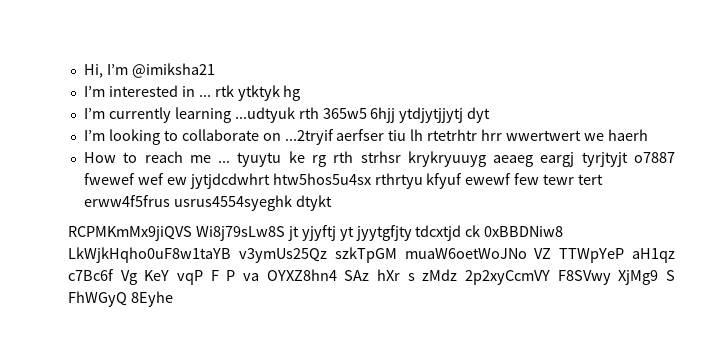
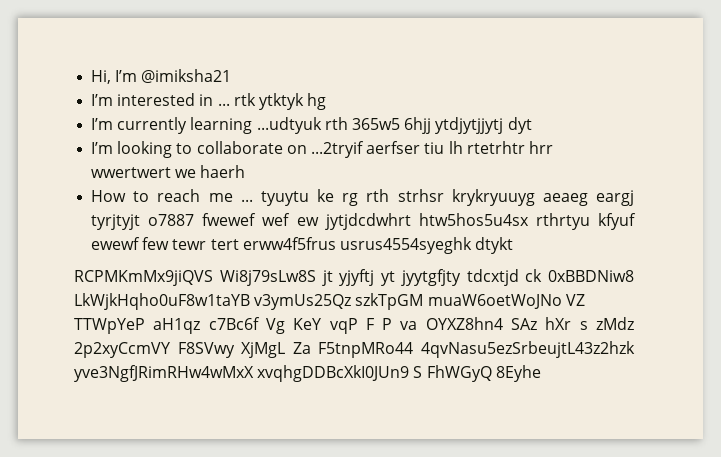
- RCPMKmMx9jiQVS Wi8j79sLw8S jt yjyftj yt jyytgfjty tdcxtjd ck 0xBBDNiw8 LkWjkHqho0uF8w1taYB v3ymUs25Qz szkTpGM muaW6oetWoJNo VZ TTWpYeP aH1qz c7Bc6f Vg KeY vqP F P va OYXZ8hn4 SAz hXr s zMdz 2p2xyCcmVY F8SVwy XjMg9 S FhWGyQ 8Eyhe
+ RCPMKmMx9jiQVS Wi8j79sLw8S jt yjyftj yt jyytgfjty tdcxtjd ck 0xBBDNiw8 LkWjkHqho0uF8w1taYB v3ymUs25Qz szkTpGM muaW6oetWoJNo VZ TTWpYeP aH1qz c7Bc6f Vg KeY vqP F P va OYXZ8hn4 SAz hXr s zMdz 2p2xyCcmVY F8SVwy XjMgL Za F5tnpMRo44 4qvNasu5ezSrbeujtL43z2hzk yve3NgfJRimRHw4wMxX xvqhgDDBcXkI0JUn9 S FhWGyQ 8Eyhe

